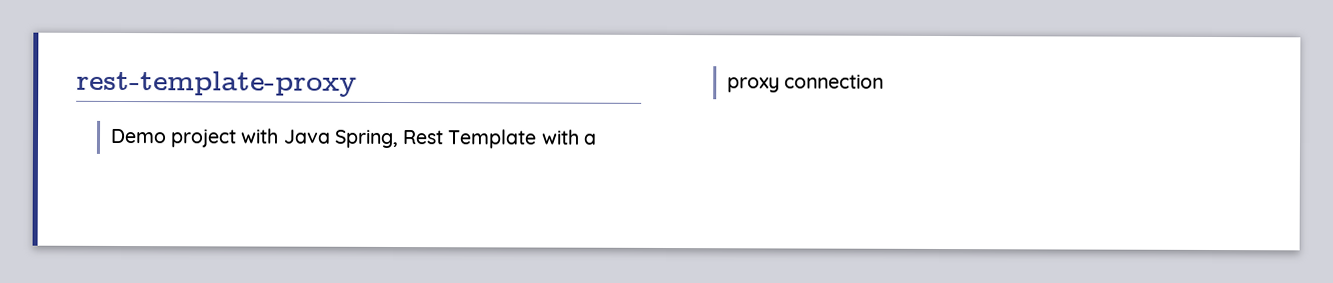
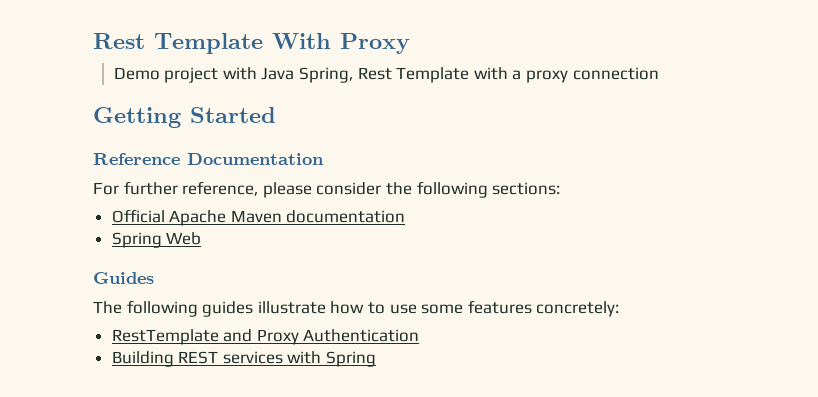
- rest-template-proxy
+ Rest Template With Proxy
+ Getting Started
+ Reference Documentation
+ For further reference, please consider the following sections:
+ Official Apache Maven documentation
+ Spring Web
+ Guides
+ The following guides illustrate how to use some features concretely:
+ RestTemplate and Proxy Authentication
+ Building REST services with Spring

